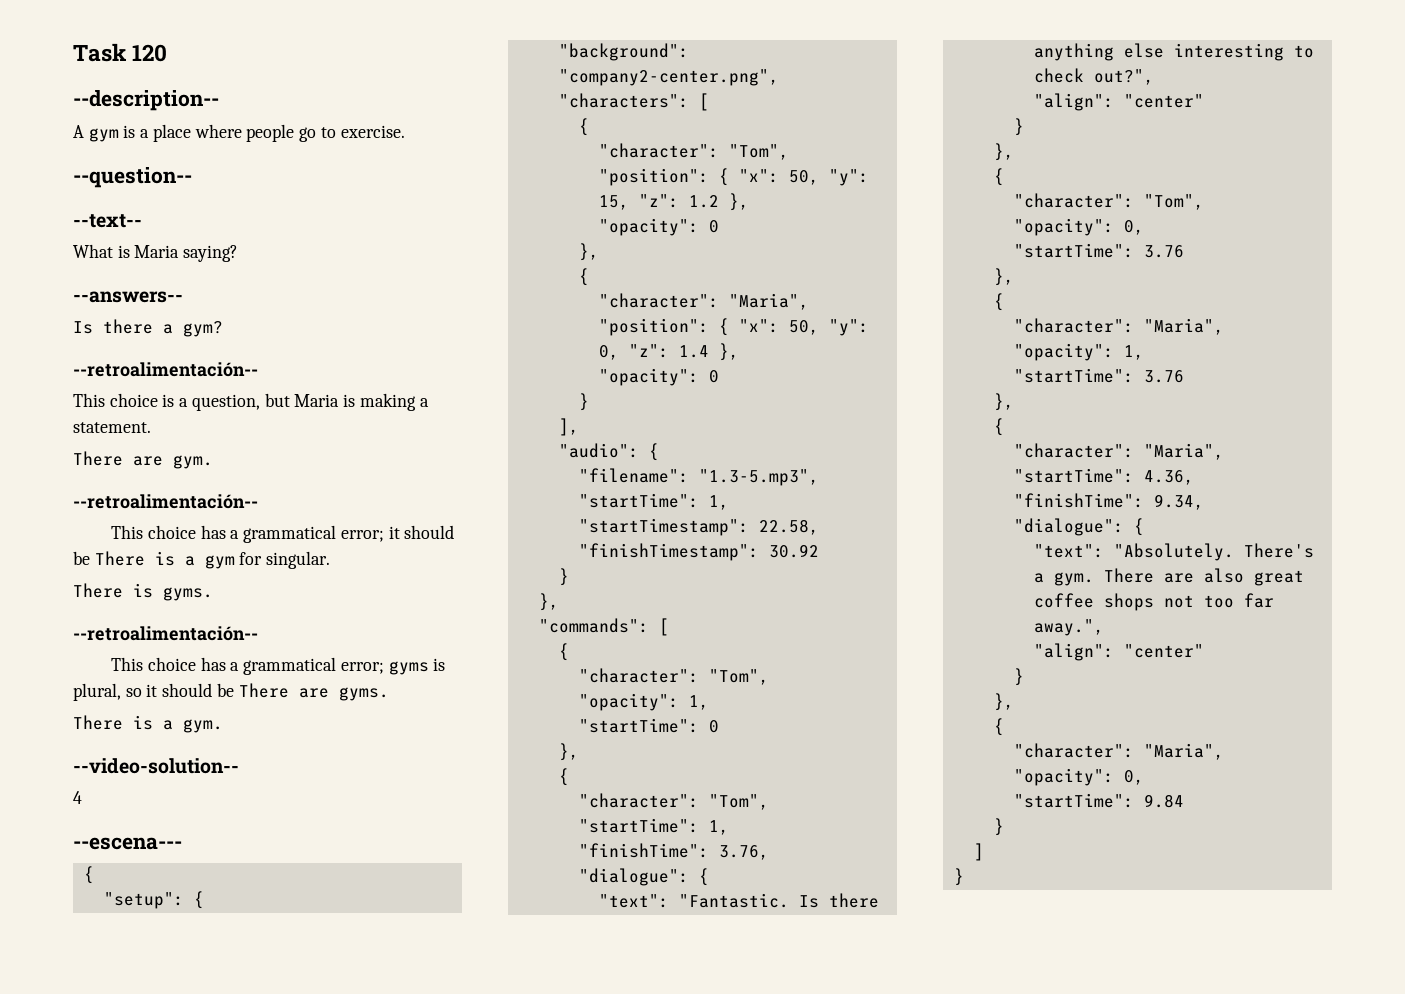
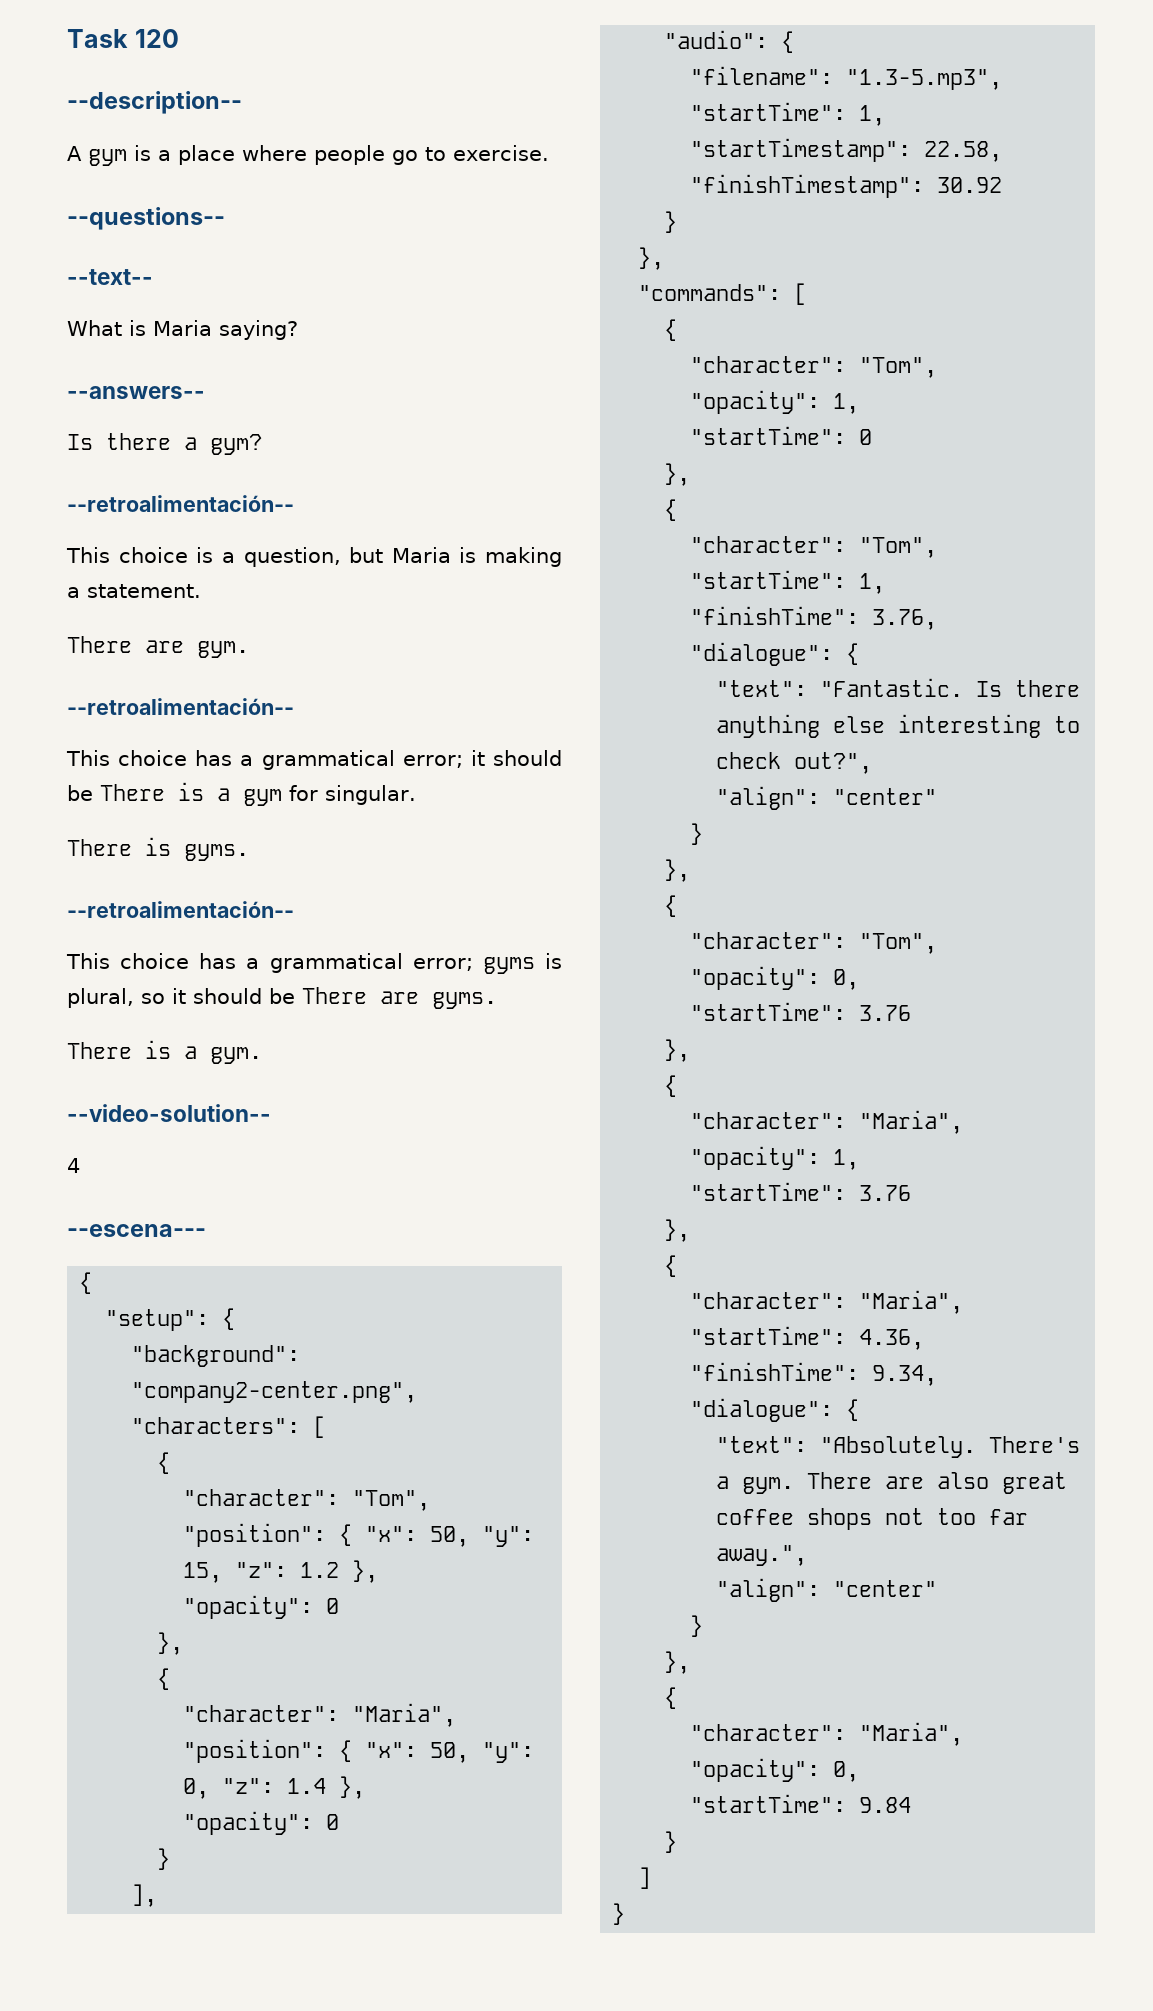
- --question--
+ --questions--

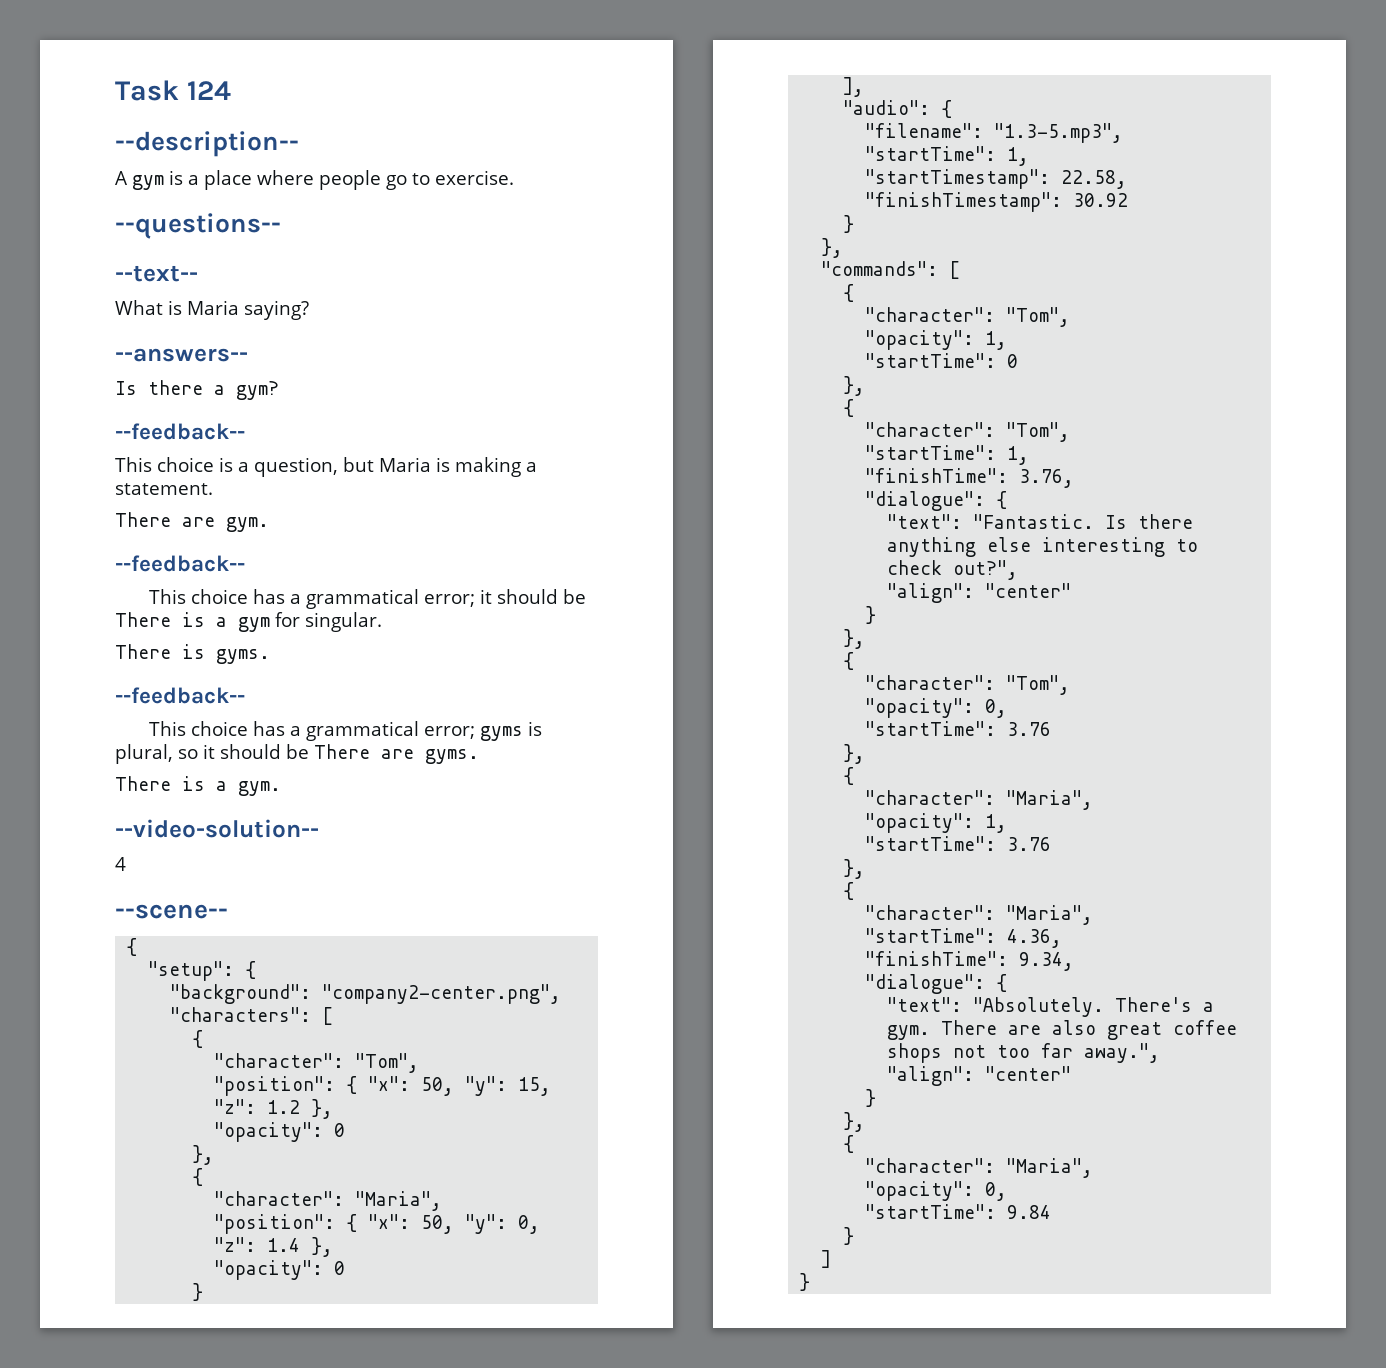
- Task 120
+ Task 124
  Is there a gym?
- --retroalimentación--
+ --feedback--
  There are gym.
- --retroalimentación--
+ --feedback--
  There is gyms.
- --retroalimentación--
+ --feedback--
- --escena---
+ --scene--

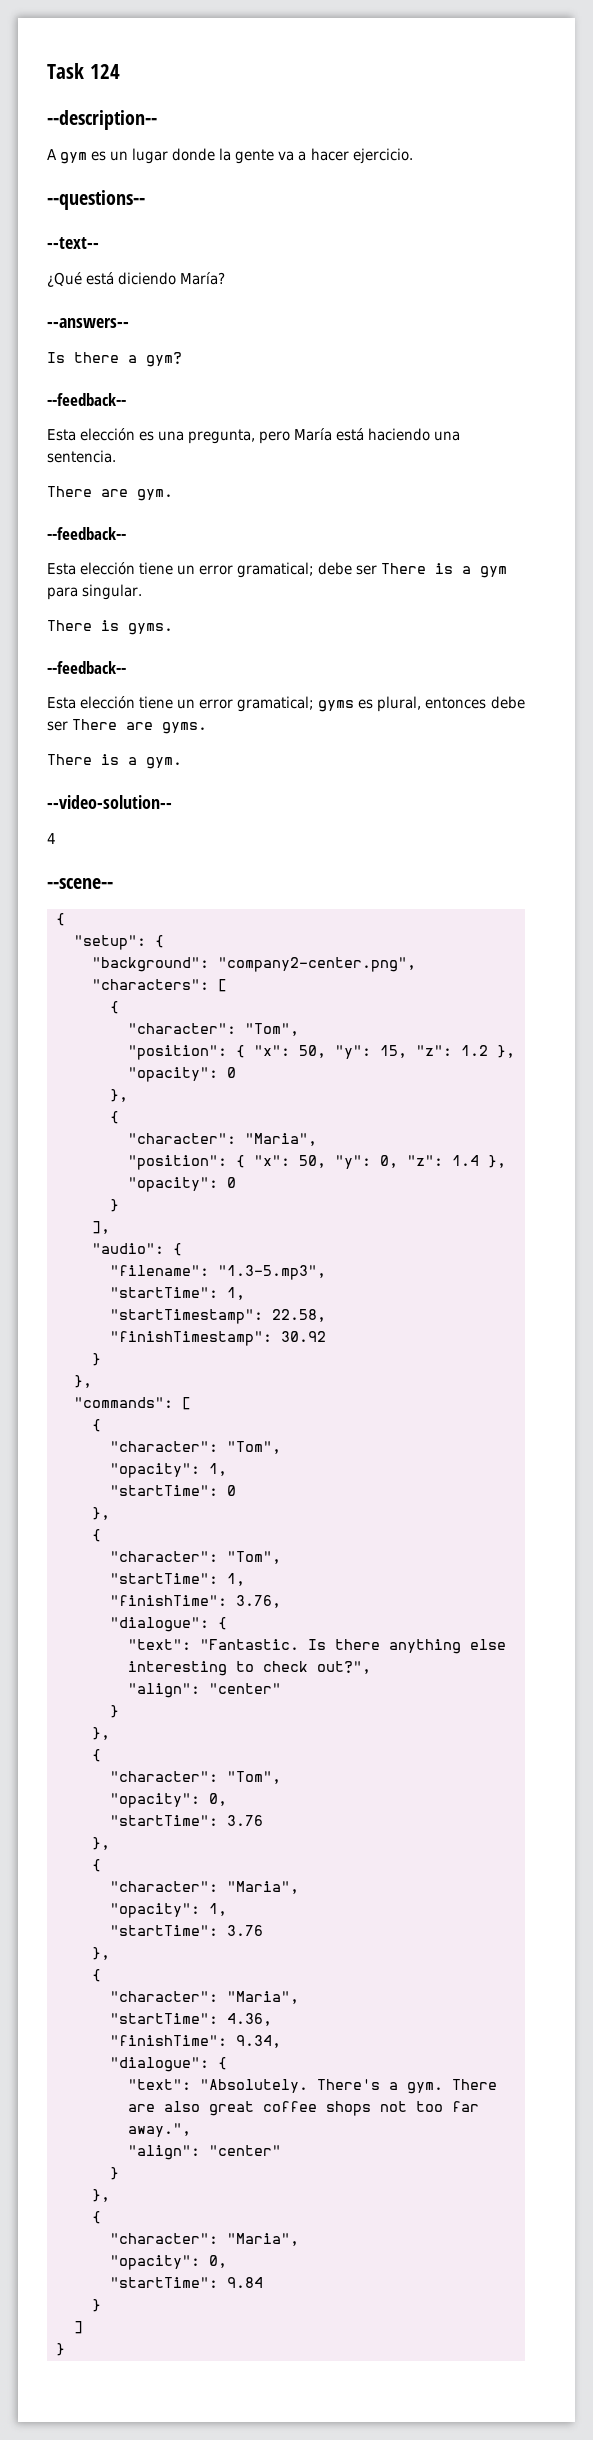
- A gym is a place where people go to exercise.
+ A gym es un lugar donde la gente va a hacer ejercicio.
  --questions--
  --text--
- What is Maria saying?
+ ¿Qué está diciendo María?
- This choice is a question, but Maria is making a statement.
+ Esta elección es una pregunta, pero María está haciendo una sentencia.
  There are gym.
  --feedback--
- This choice has a grammatical error; it should be There is a gym for singular.
+ Esta elección tiene un error gramatical; debe ser There is a gym para singular.
- This choice has a grammatical error; gyms is plural, so it should be There are gyms.
+ Esta elección tiene un error gramatical; gyms es plural, entonces debe ser There are gyms.

